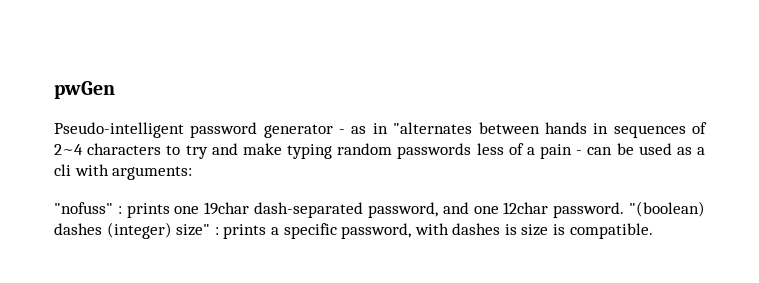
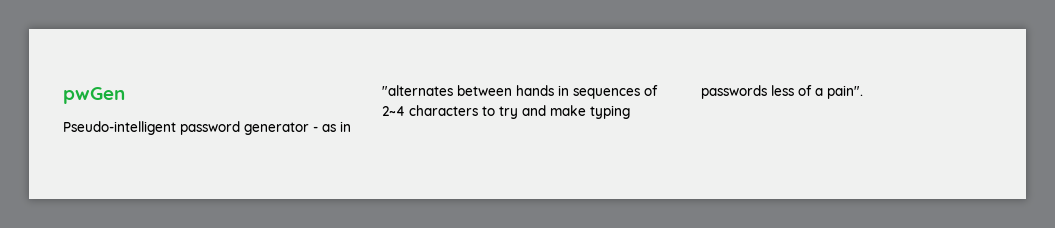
- Pseudo-intelligent password generator - as in "alternates between hands in sequences of 2~4 characters to try and make typing random passwords less of a pain - can be used as a cli with arguments:
- "nofuss" : prints one 19char dash-separated password, and one 12char password. "(boolean) dashes (integer) size" : prints a specific password, with dashes is size is compatible.
+ Pseudo-intelligent password generator - as in "alternates between hands in sequences of 2~4 characters to try and make typing passwords less of a pain".

